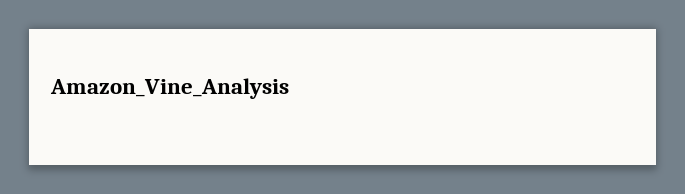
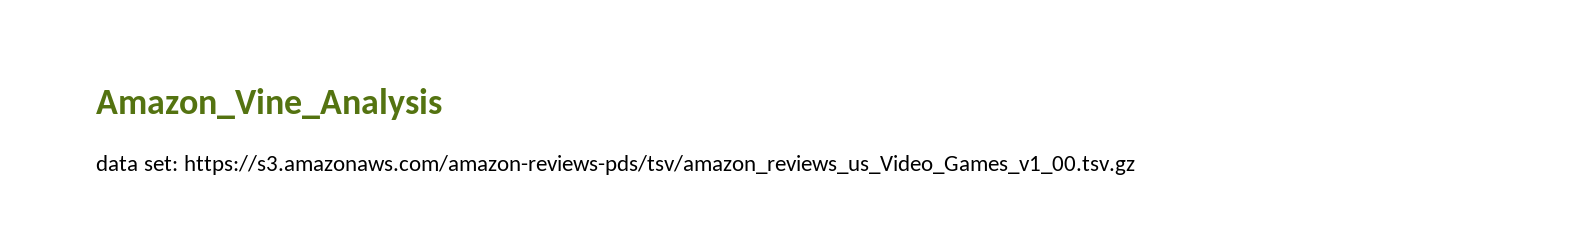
+ data set: https://s3.amazonaws.com/amazon-reviews-pds/tsv/amazon_reviews_us_Video_Games_v1_00.tsv.gz

